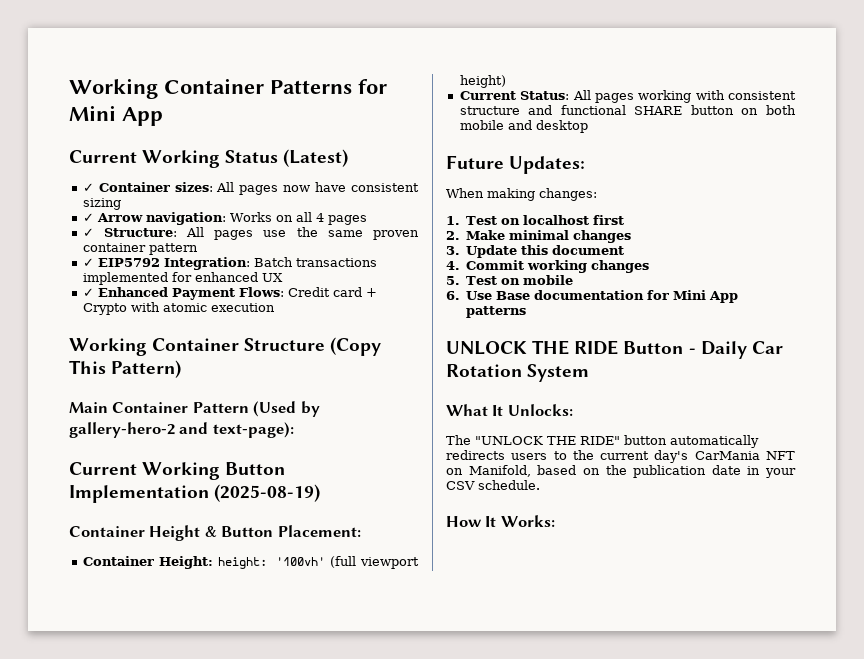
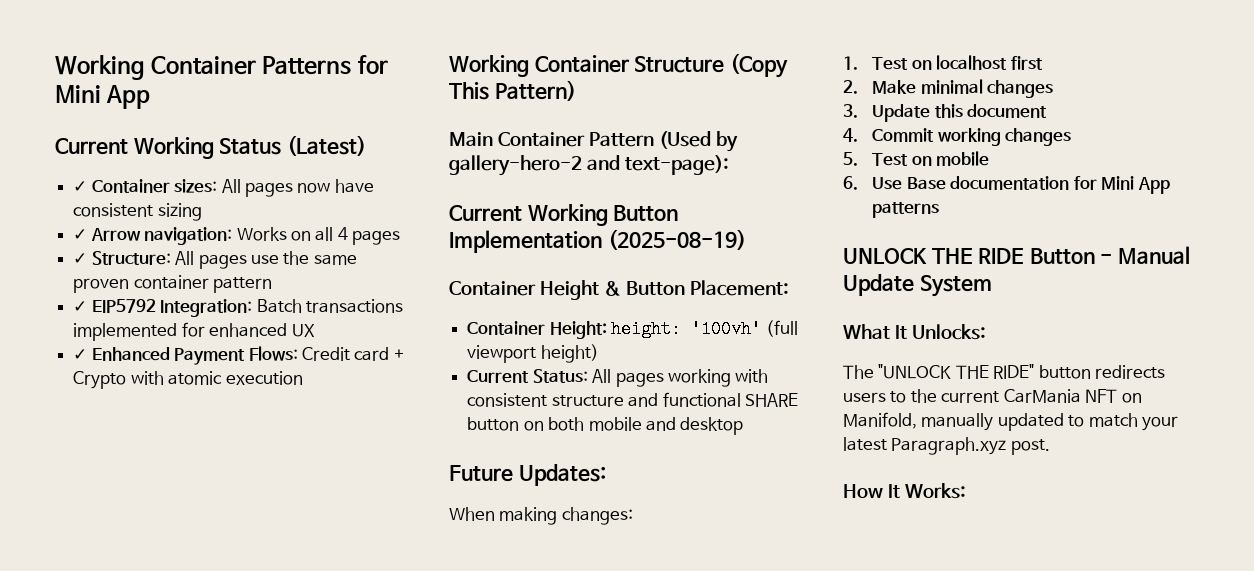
- UNLOCK THE RIDE Button - Daily Car Rotation System
+ UNLOCK THE RIDE Button - Manual Update System
- The "UNLOCK THE RIDE" button automatically redirects users to the current day's CarMania NFT on Manifold, based on the publication date in your CSV schedule.
+ The "UNLOCK THE RIDE" button redirects users to the current CarMania NFT on Manifold, manually updated to match your latest Paragraph.xyz post.

